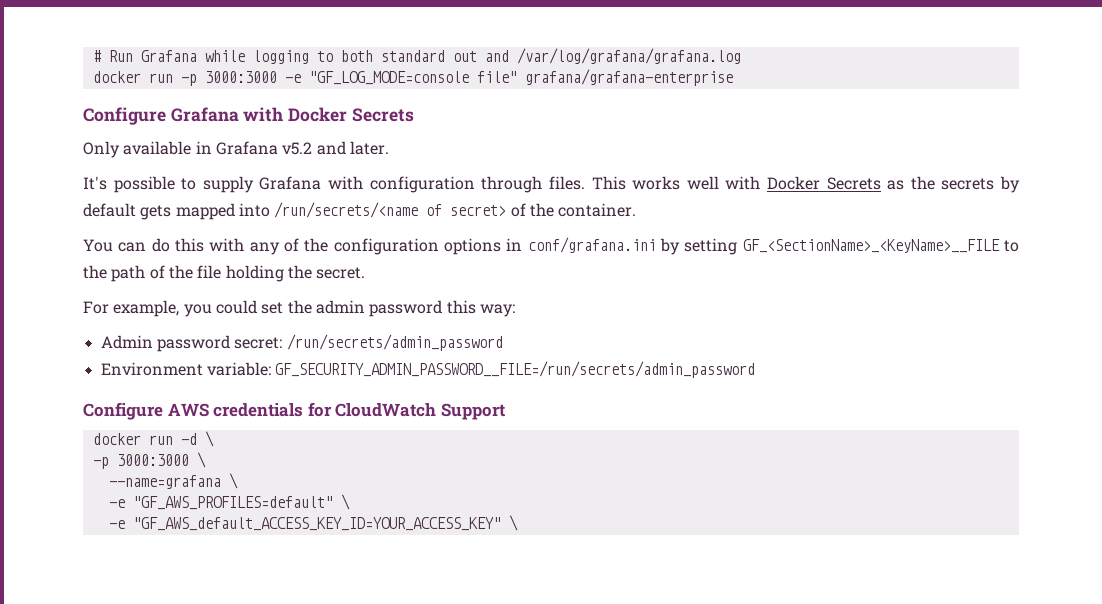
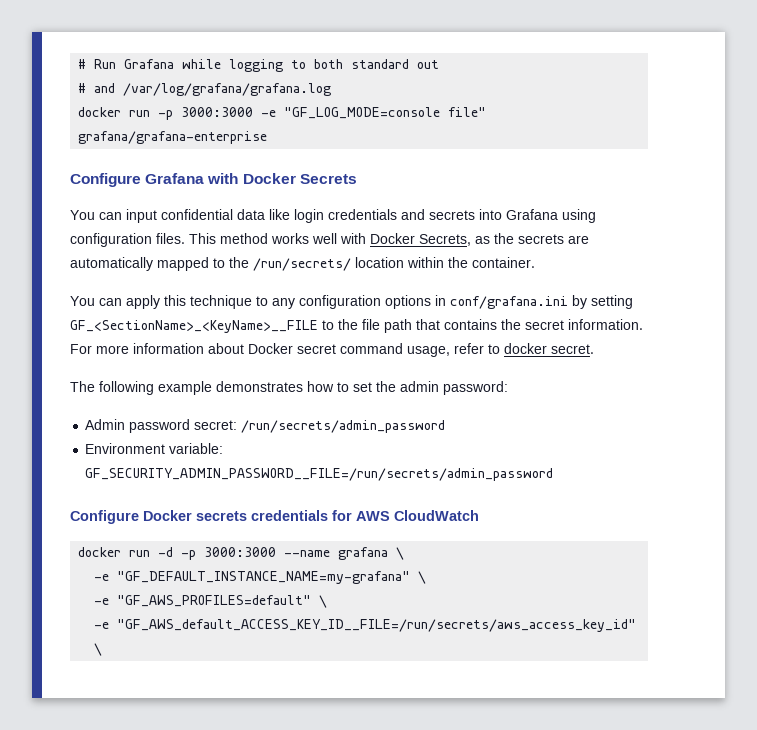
- # Run Grafana while logging to both standard out and /var/log/grafana/grafana.log
+ # Run Grafana while logging to both standard out
+ # and /var/log/grafana/grafana.log
- Only available in Grafana v5.2 and later.
- It's possible to supply Grafana with configuration through files.
+ You can input confidential data like login credentials and secrets into Grafana using configuration files.
- This works well with Docker Secrets as the secrets by default gets mapped into /run/secrets/<name of secret> of the container.
- You can do this with any of the configuration options in conf/grafana.ini by setting GF_<SectionName>_<KeyName>__FILE to the path of the file holding the secret.
- For example, you could set the admin password this way:
+ This method works well with Docker Secrets, as the secrets are automatically mapped to the /run/secrets/ location within the container.
+ You can apply this technique to any configuration options in conf/grafana.ini by setting GF_<SectionName>_<KeyName>__FILE to the file path that contains the secret information. For more information about Docker secret command usage, refer to docker secret.
+ The following example demonstrates how to set the admin password:
- Configure AWS credentials for CloudWatch Support
+ Configure Docker secrets credentials for AWS CloudWatch
- docker run -d \
- -p 3000:3000 \
- --name=grafana \
+ docker run -d -p 3000:3000 --name grafana \
+ -e "GF_DEFAULT_INSTANCE_NAME=my-grafana" \
- -e "GF_AWS_default_ACCESS_KEY_ID=YOUR_ACCESS_KEY" \
+ -e "GF_AWS_default_ACCESS_KEY_ID__FILE=/run/secrets/aws_access_key_id" \

